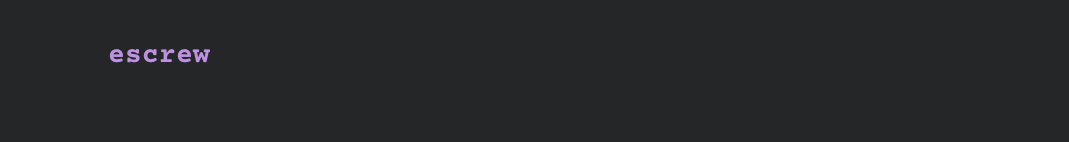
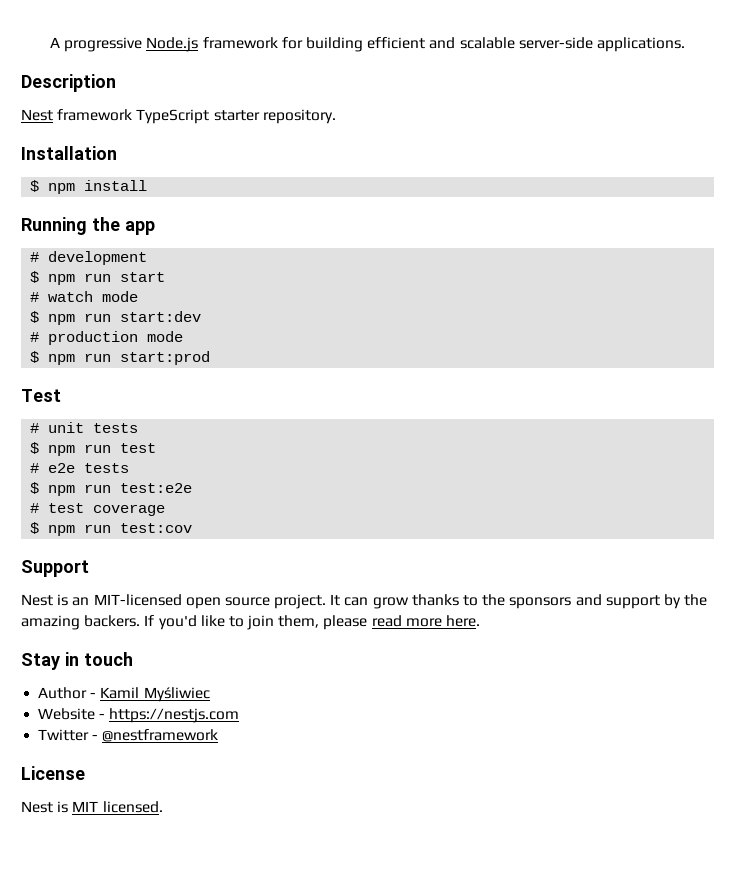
- escrew
+ A progressive Node.js framework for building efficient and scalable server-side applications.
+ Description
+ Nest framework TypeScript starter repository.
+ Installation
+ $ npm install
+ Running the app
+ # development
+ $ npm run start
+ # watch mode
+ $ npm run start:dev
+ # production mode
+ $ npm run start:prod
+ Test
+ # unit tests
+ $ npm run test
+ # e2e tests
+ $ npm run test:e2e
+ # test coverage
+ $ npm run test:cov
+ Support
+ Nest is an MIT-licensed open source project. It can grow thanks to the sponsors and support by the amazing backers. If you'd like to join them, please read more here.
+ Stay in touch
+ Author - Kamil Myśliwiec
+ Website - https://nestjs.com
+ Twitter - @nestframework
+ License
+ Nest is MIT licensed.

